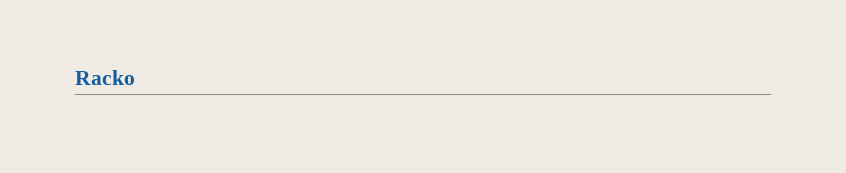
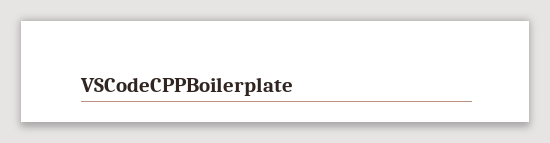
- Racko
+ VSCodeCPPBoilerplate

